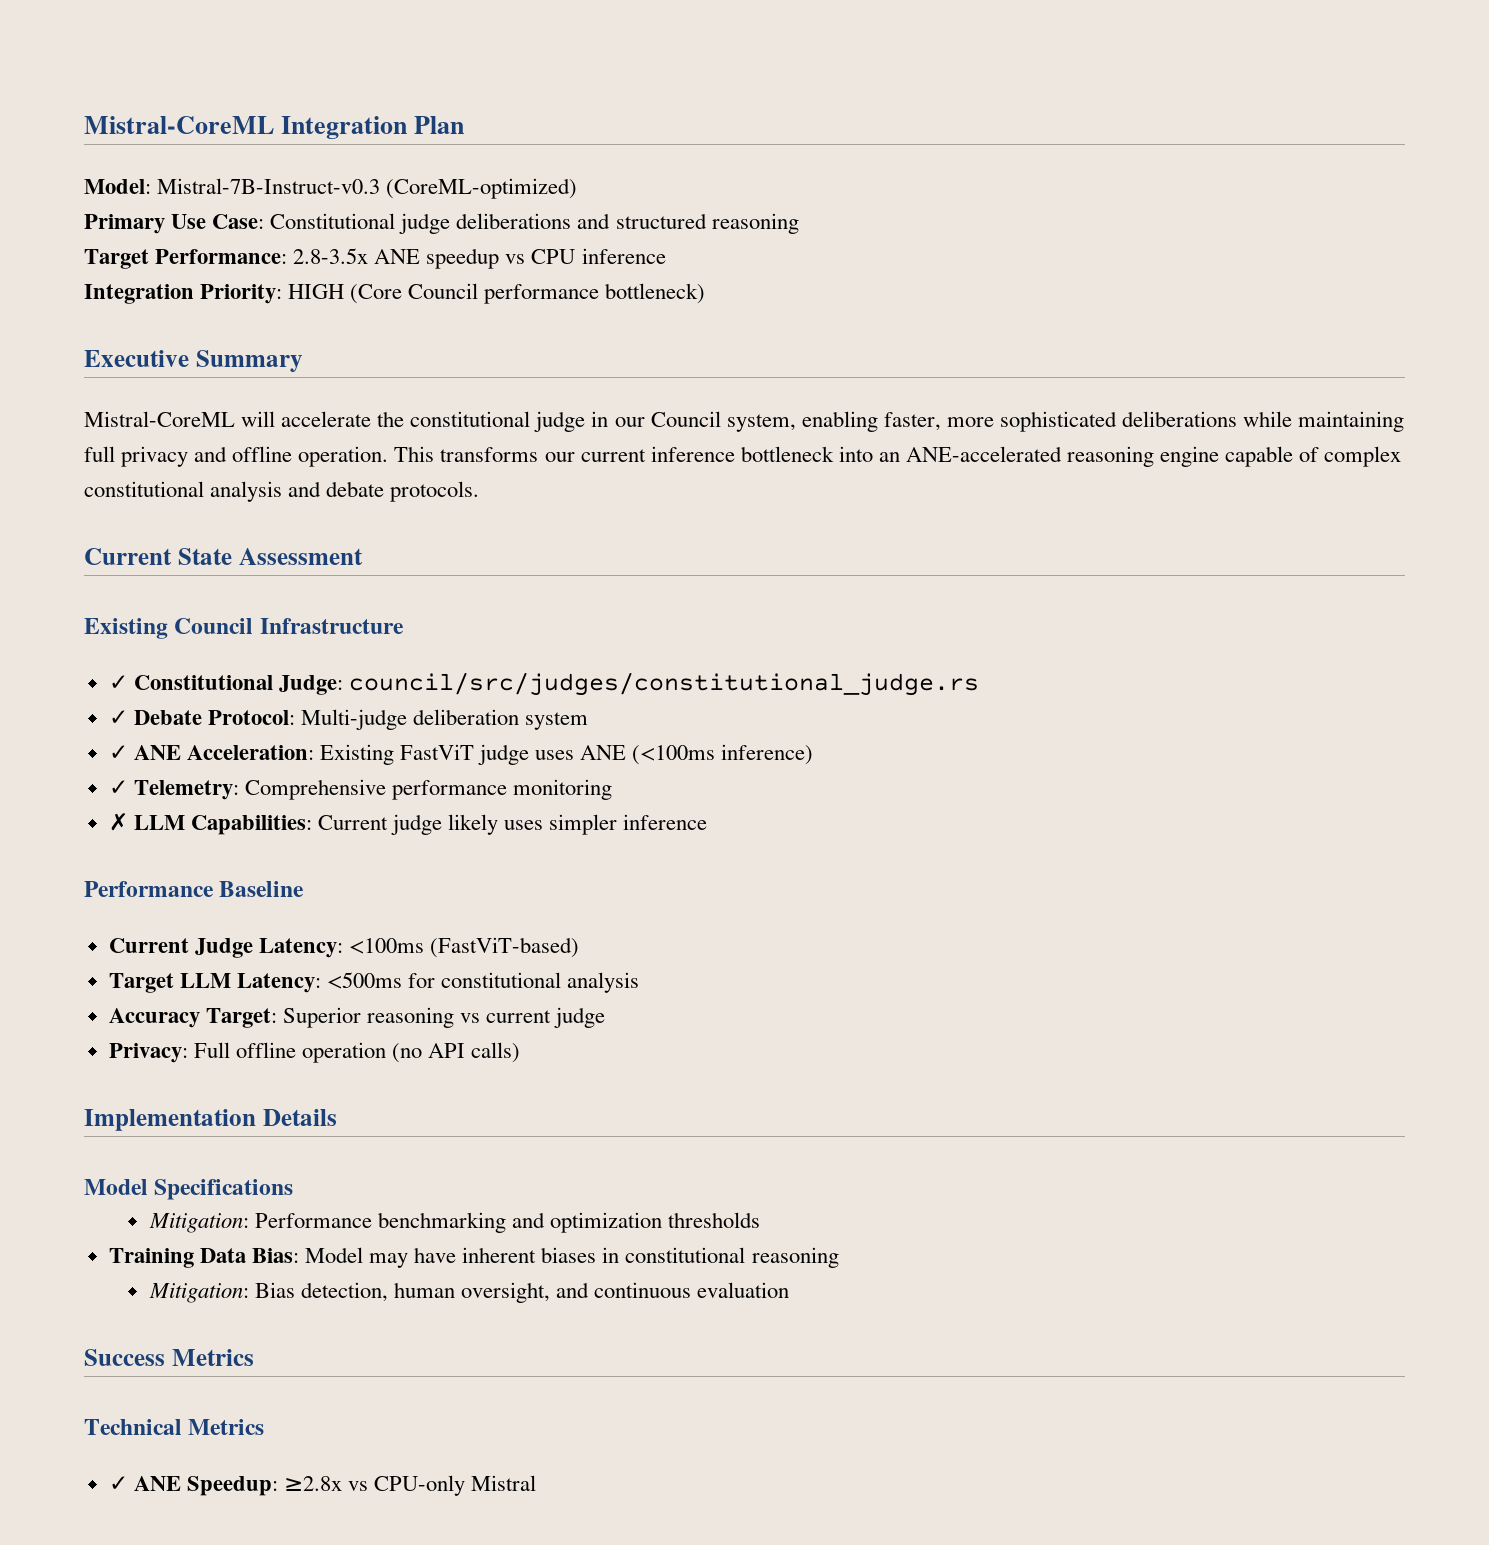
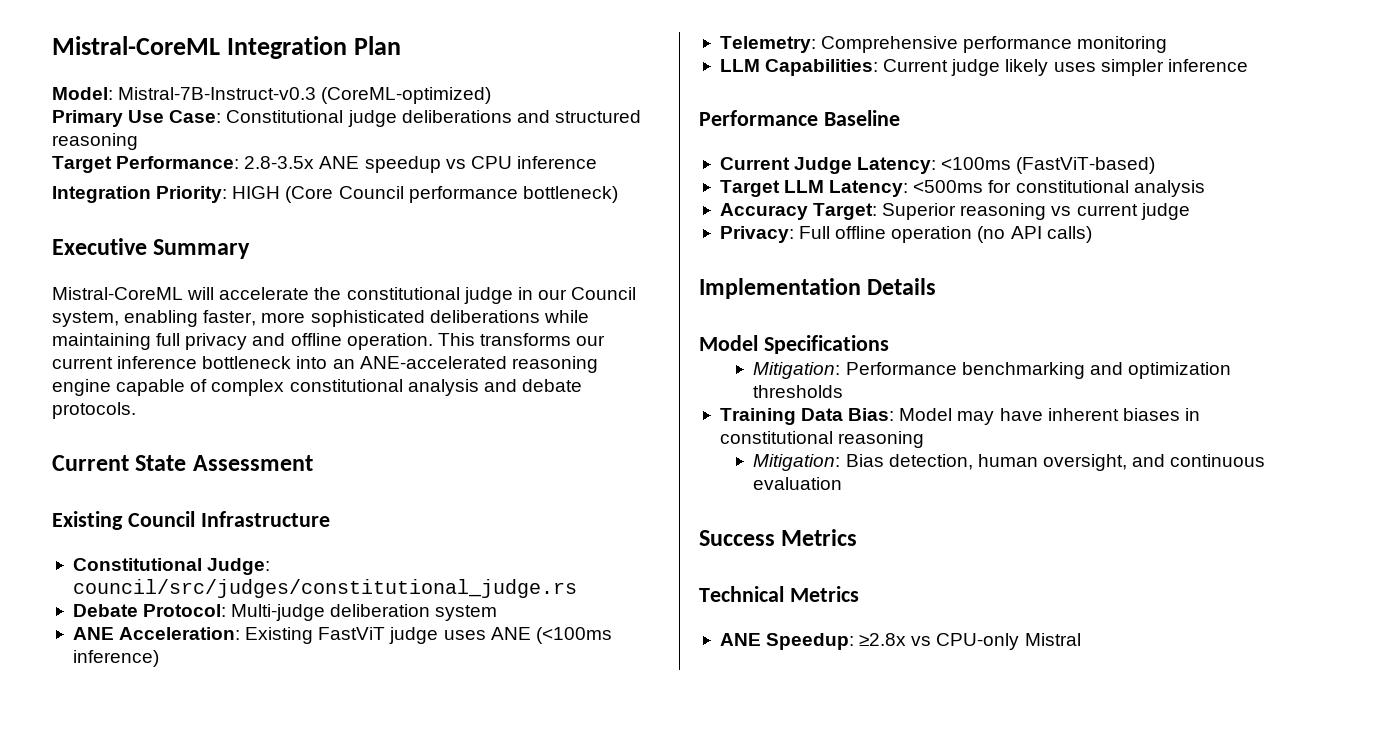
- ✓ Constitutional Judge: council/src/judges/constitutional_judge.rs
+ Constitutional Judge: council/src/judges/constitutional_judge.rs
- ✓ Debate Protocol: Multi-judge deliberation system
+ Debate Protocol: Multi-judge deliberation system
- ✓ ANE Acceleration: Existing FastViT judge uses ANE (<100ms inference)
+ ANE Acceleration: Existing FastViT judge uses ANE (<100ms inference)
- ✓ Telemetry: Comprehensive performance monitoring
+ Telemetry: Comprehensive performance monitoring
- ✗ LLM Capabilities: Current judge likely uses simpler inference
+ LLM Capabilities: Current judge likely uses simpler inference
- ✓ ANE Speedup: ≥2.8x vs CPU-only Mistral
+ ANE Speedup: ≥2.8x vs CPU-only Mistral

